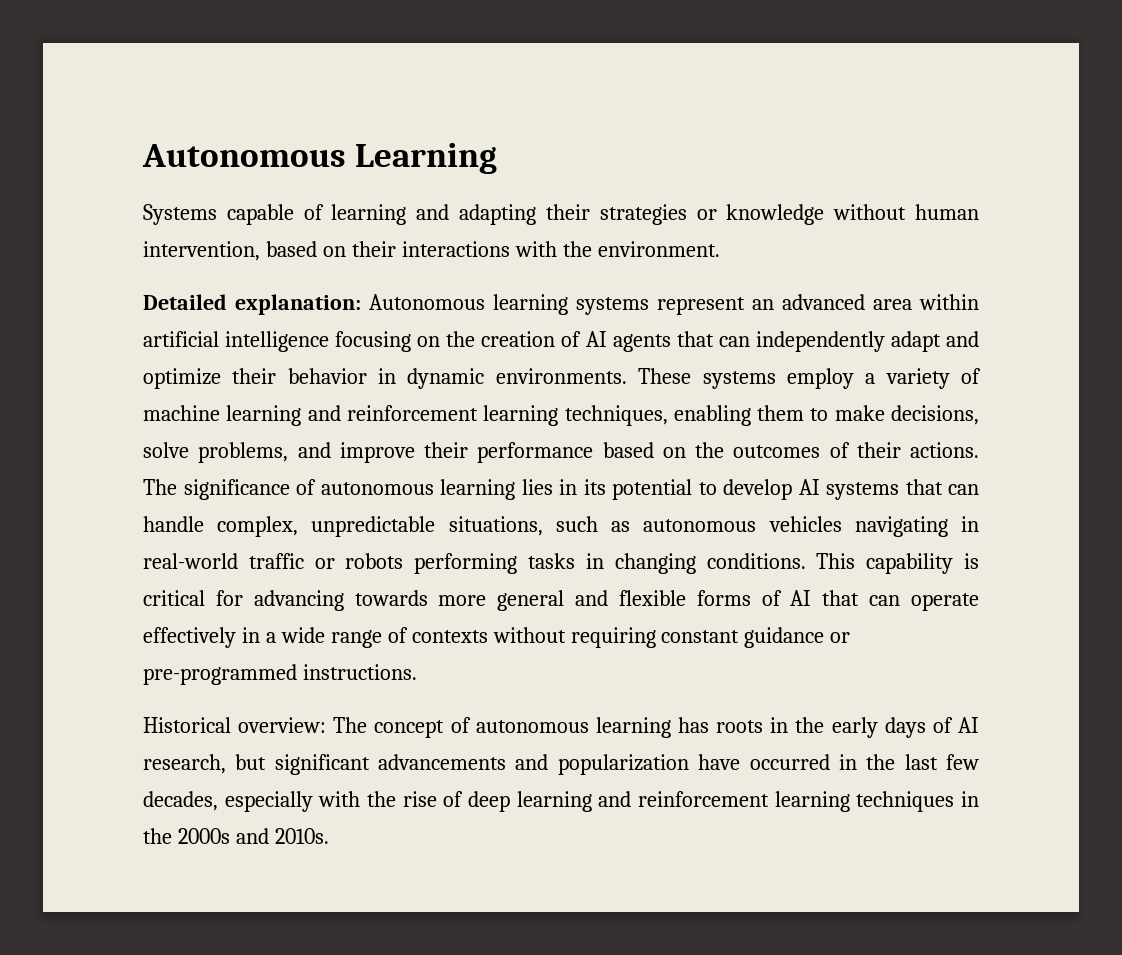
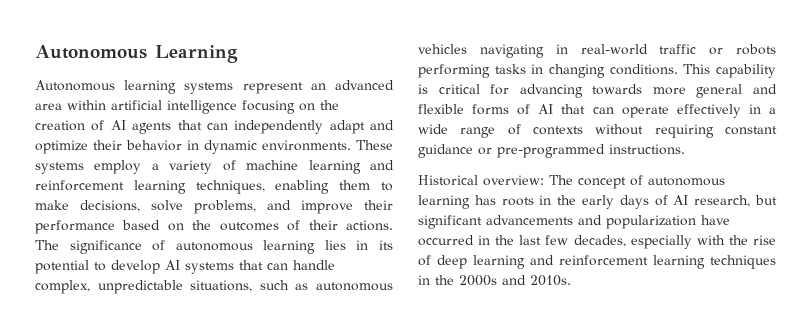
- Systems capable of learning and adapting their strategies or knowledge without human intervention, based on their interactions with the environment.
- Detailed explanation: Autonomous learning systems represent an advanced area within artificial intelligence focusing on the creation of AI agents that can independently adapt and optimize their behavior in dynamic environments.
+ Autonomous learning systems represent an advanced area within artificial intelligence focusing on the creation of AI agents that can independently adapt and optimize their behavior in dynamic environments.

